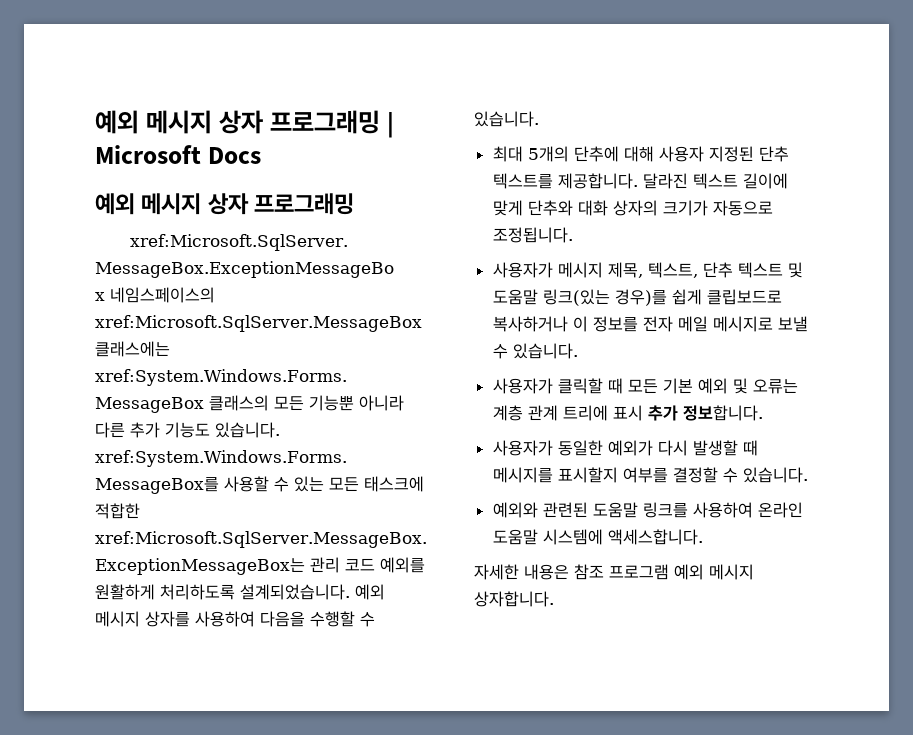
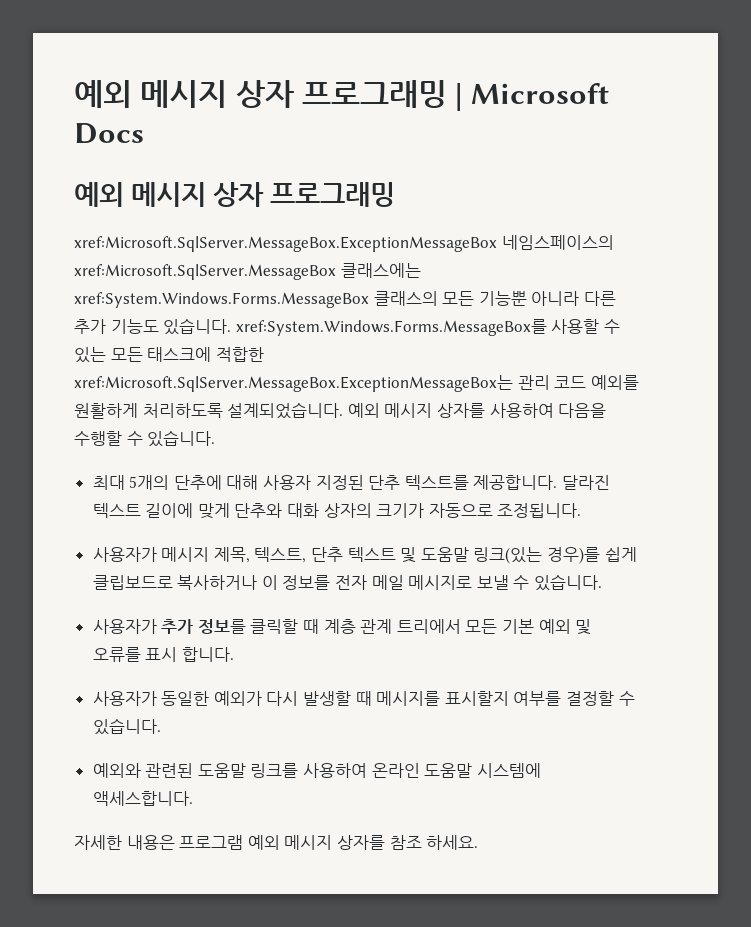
- 사용자가 클릭할 때 모든 기본 예외 및 오류는 계층 관계 트리에 표시 추가 정보합니다.
+ 사용자가 추가 정보를 클릭할 때 계층 관계 트리에서 모든 기본 예외 및 오류를 표시 합니다.
- 자세한 내용은 참조 프로그램 예외 메시지 상자합니다.
+ 자세한 내용은 프로그램 예외 메시지 상자를 참조 하세요.

